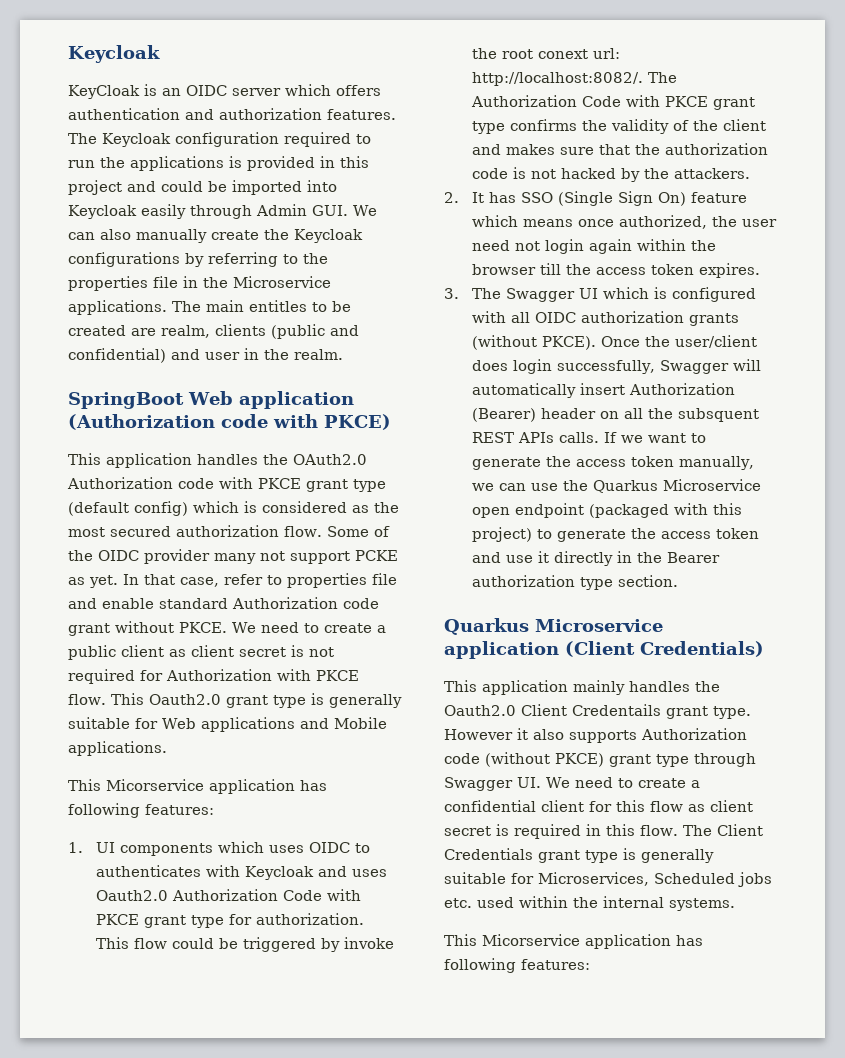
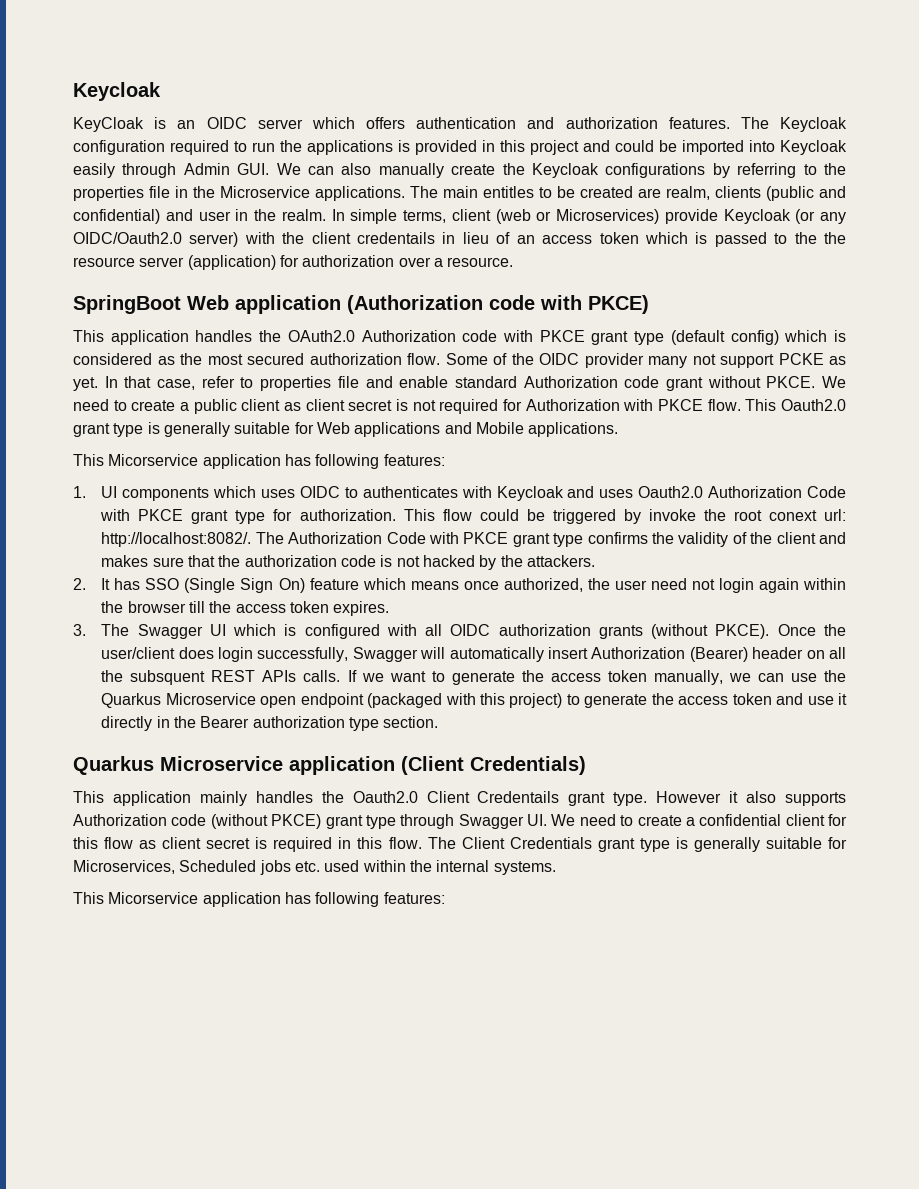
+ In simple terms, client (web or Microservices) provide Keycloak (or any OIDC/Oauth2.0 server) with the client credentails in lieu of an access token which is passed to the the resource server (application) for authorization over a resource.

